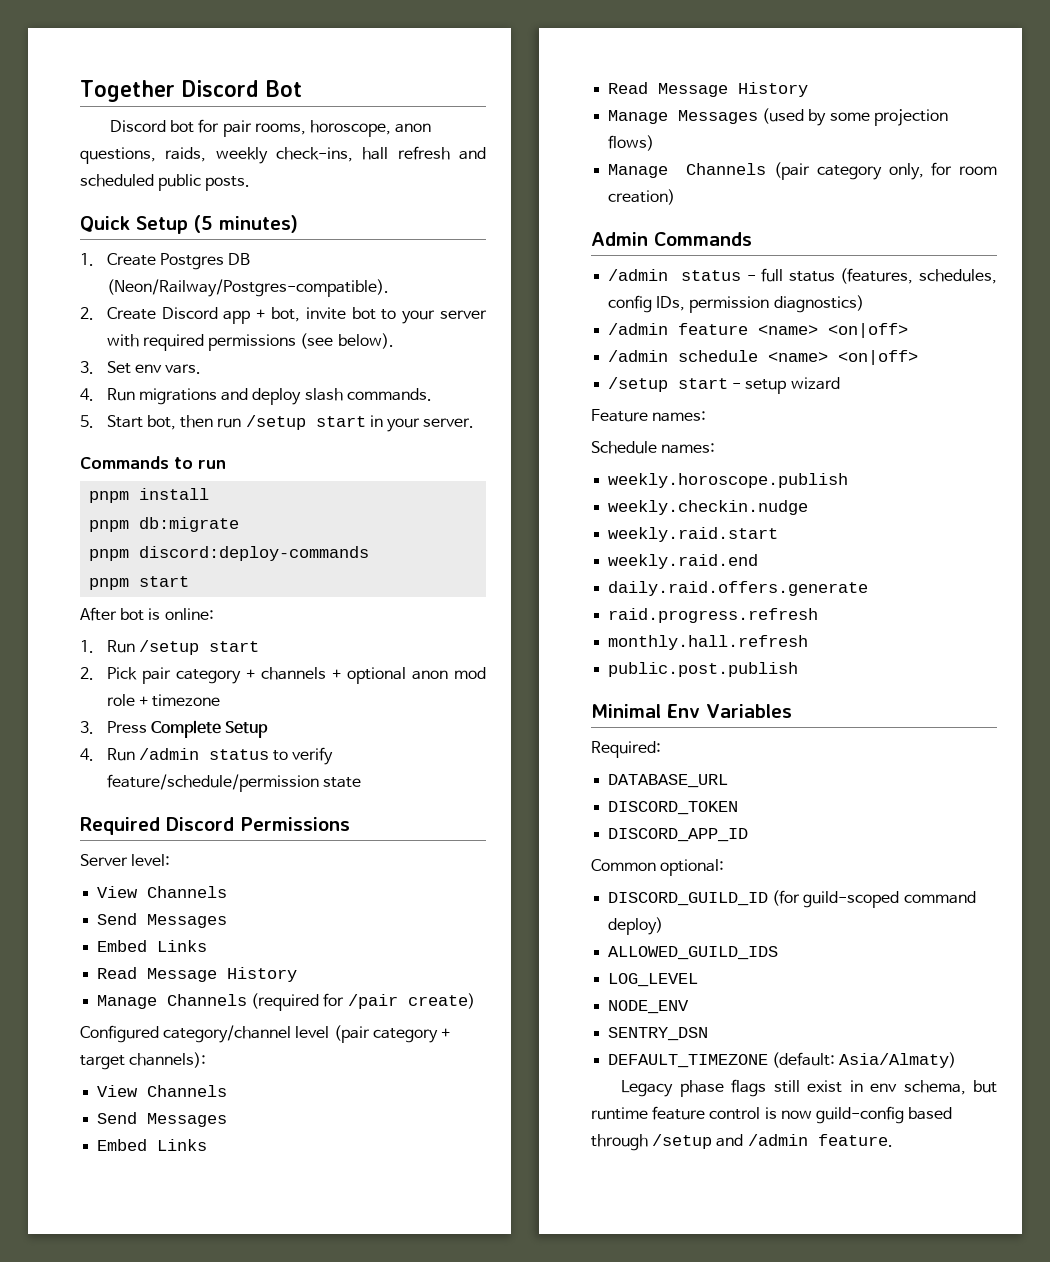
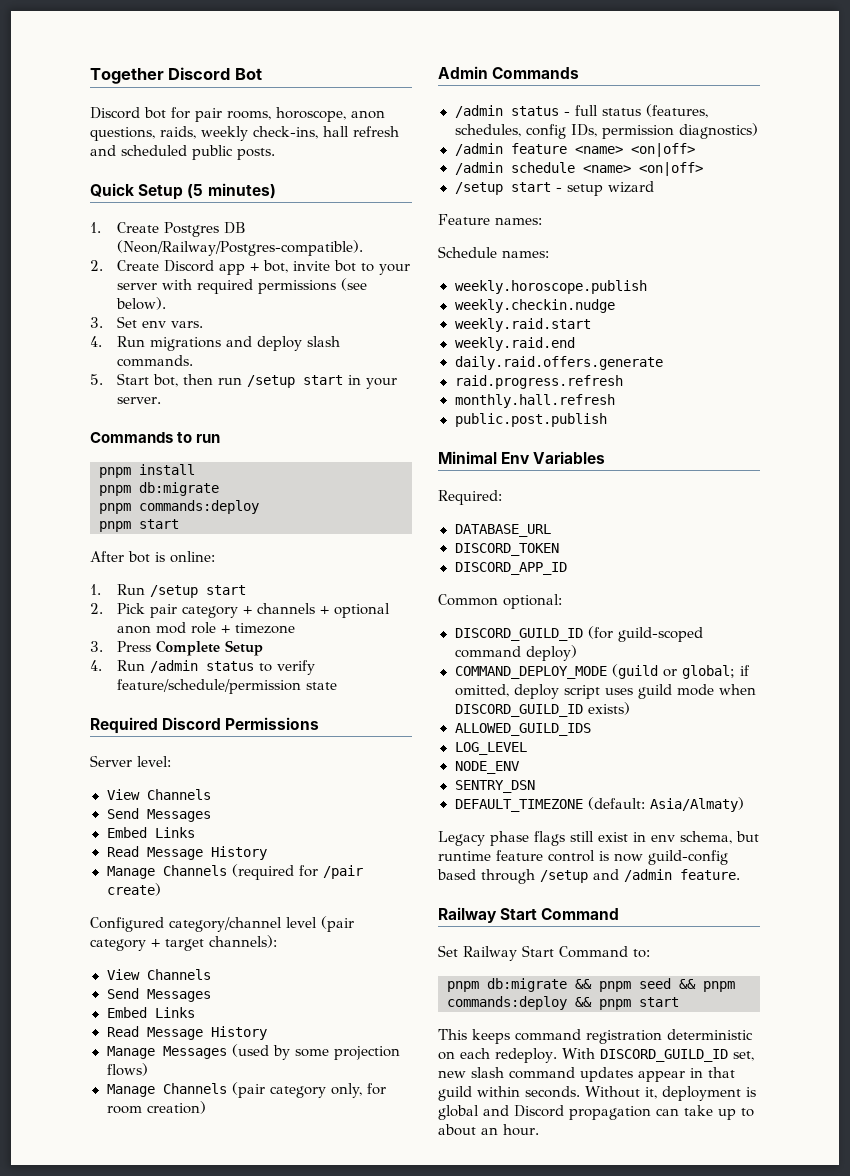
  pnpm install
  pnpm db:migrate
- pnpm discord:deploy-commands
+ pnpm commands:deploy
+ COMMAND_DEPLOY_MODE (guild or global; if omitted, deploy script uses guild mode when DISCORD_GUILD_ID exists)
  Legacy phase flags still exist in env schema, but runtime feature control is now guild-config based through /setup and /admin feature.
+ Railway Start Command
+ Set Railway Start Command to:
+ pnpm db:migrate && pnpm seed && pnpm commands:deploy && pnpm start
+ This keeps command registration deterministic on each redeploy. With DISCORD_GUILD_ID set, new slash command updates appear in that guild within seconds. Without it, deployment is global and Discord propagation can take up to about an hour.

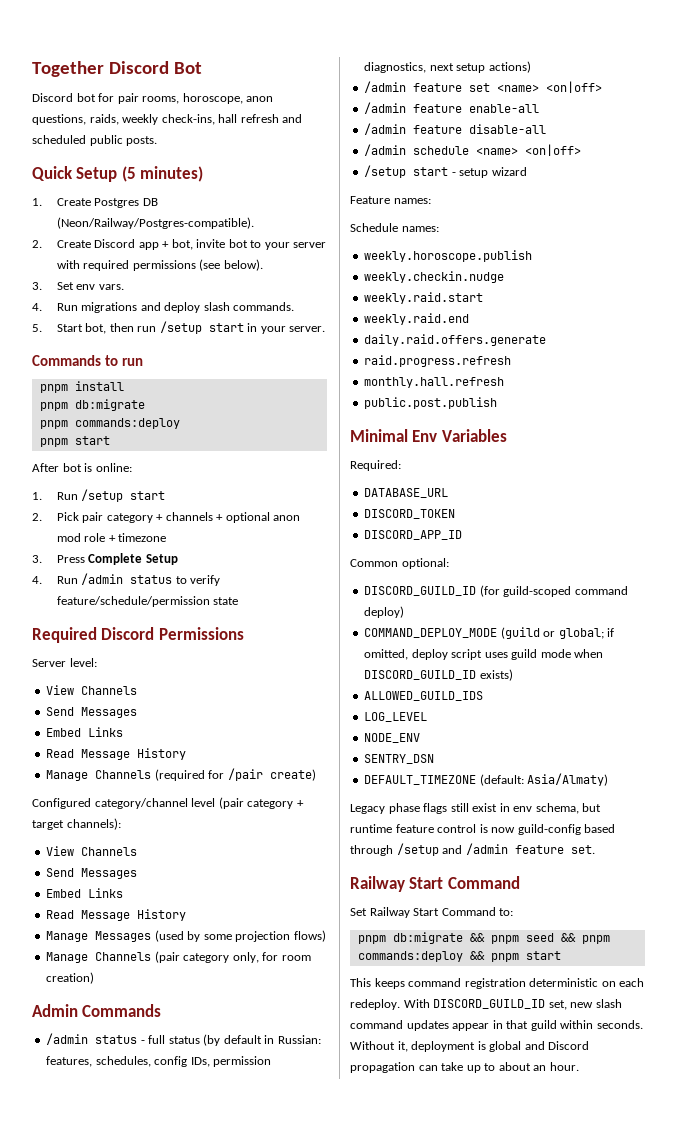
- /admin status - full status (features, schedules, config IDs, permission diagnostics)
- /admin feature <name> <on|off>
+ /admin status - full status (by default in Russian: features, schedules, config IDs, permission diagnostics, next setup actions)
+ /admin feature set <name> <on|off>
+ /admin feature enable-all
+ /admin feature disable-all
- Legacy phase flags still exist in env schema, but runtime feature control is now guild-config based through /setup and /admin feature.
+ Legacy phase flags still exist in env schema, but runtime feature control is now guild-config based through /setup and /admin feature set.

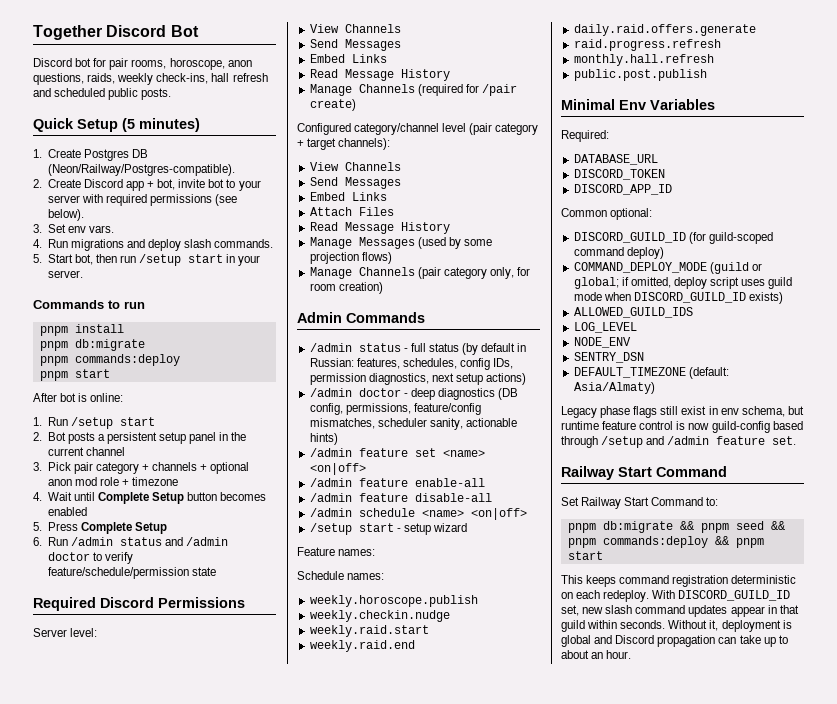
- 2. Pick pair category + channels + optional anon mod role + timezone
+ 2. Bot posts a persistent setup panel in the current channel
+ 3. Pick pair category + channels + optional anon mod role + timezone
- 3. Press Complete Setup
+ 4. Wait until Complete Setup button becomes enabled
+ 5. Press Complete Setup
- 4. Run /admin status to verify feature/schedule/permission state
+ 6. Run /admin status and /admin doctor to verify feature/schedule/permission state
+ Attach Files
+ /admin doctor - deep diagnostics (DB config, permissions, feature/config mismatches, scheduler sanity, actionable hints)

